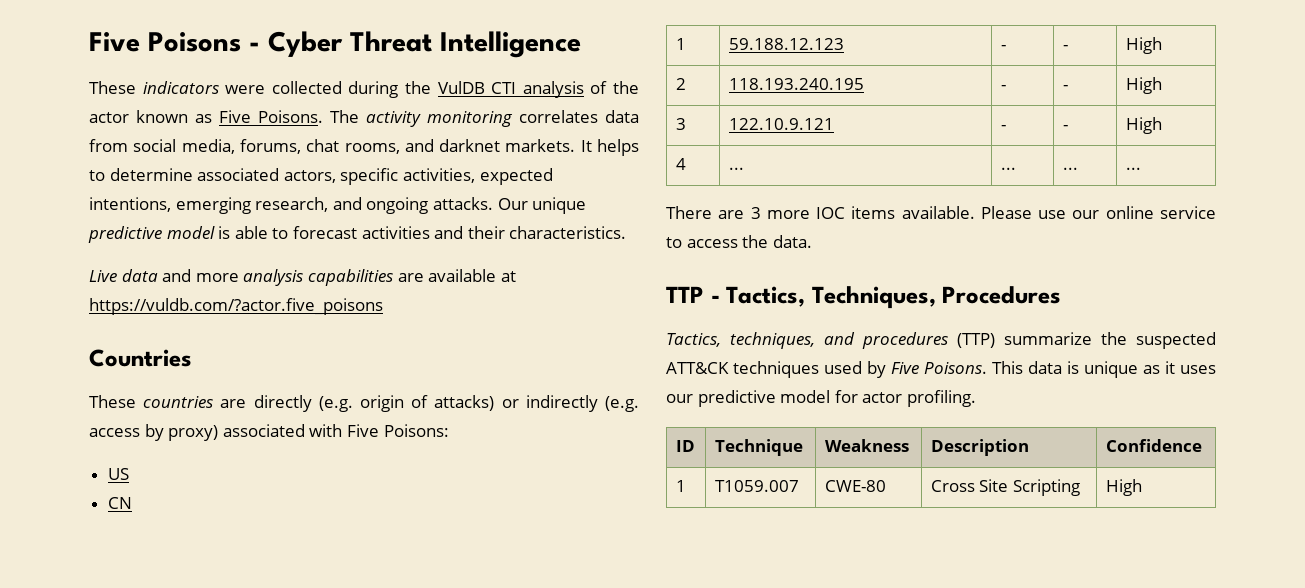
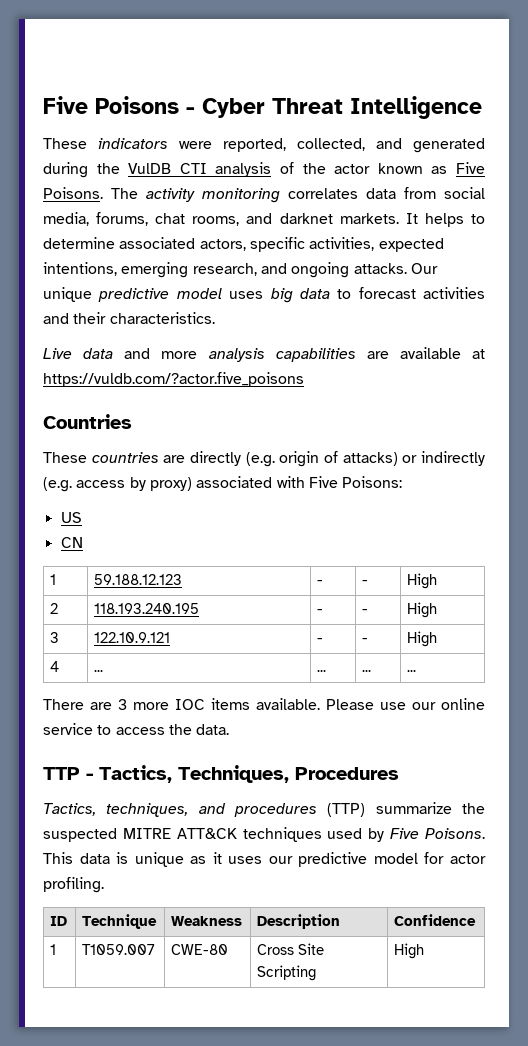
- These indicators were collected during the VulDB CTI analysis of the actor known as Five Poisons.
+ These indicators were reported, collected, and generated during the VulDB CTI analysis of the actor known as Five Poisons.
- Our unique predictive model is able to forecast activities and their characteristics.
+ Our unique predictive model uses big data to forecast activities and their characteristics.
- Tactics, techniques, and procedures (TTP) summarize the suspected ATT&CK techniques used by Five Poisons.
+ Tactics, techniques, and procedures (TTP) summarize the suspected MITRE ATT&CK techniques used by Five Poisons.

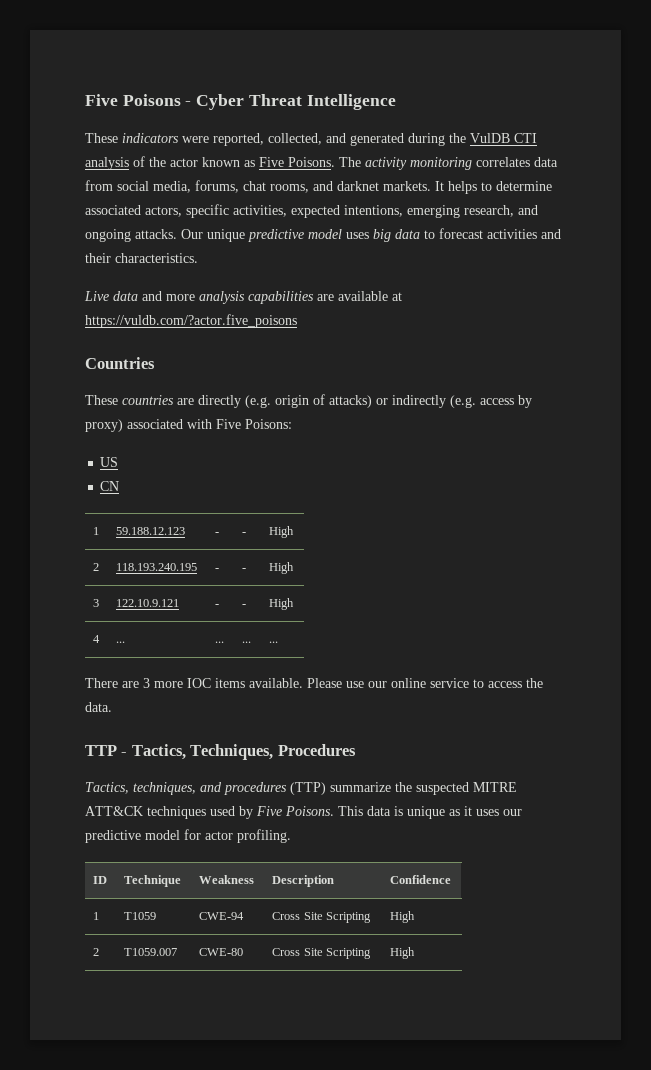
- 1 | T1059.007 | CWE-80 | Cross Site Scripting | High
+ 1 | T1059 | CWE-94 | Cross Site Scripting | High
+ 2 | T1059.007 | CWE-80 | Cross Site Scripting | High

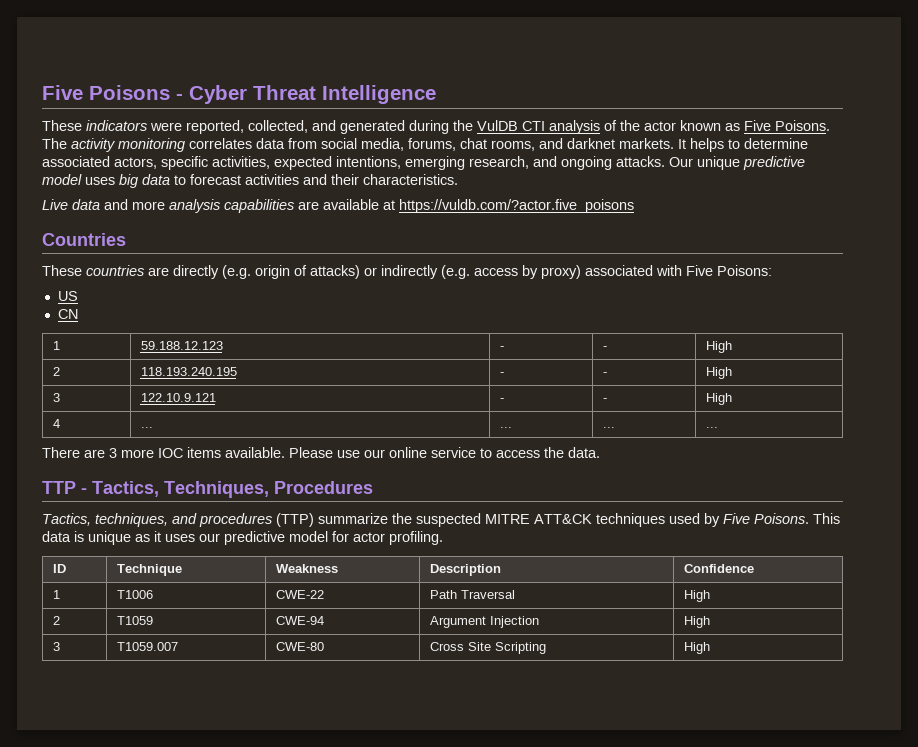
- 1 | T1059 | CWE-94 | Cross Site Scripting | High
- 2 | T1059.007 | CWE-80 | Cross Site Scripting | High
+ 1 | T1006 | CWE-22 | Path Traversal | High
+ 2 | T1059 | CWE-94 | Argument Injection | High
+ 3 | T1059.007 | CWE-80 | Cross Site Scripting | High

